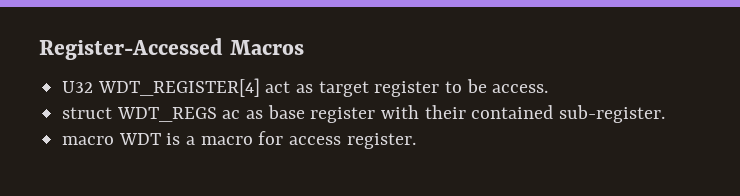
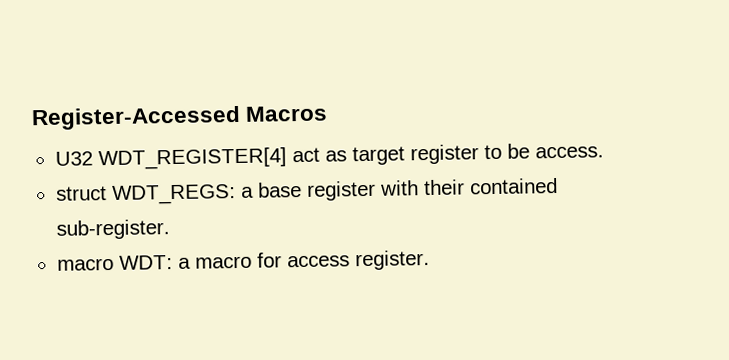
- struct WDT_REGS ac as base register with their contained sub-register.
+ struct WDT_REGS: a base register with their contained sub-register.
- macro WDT is a macro for access register.
+ macro WDT: a macro for access register.

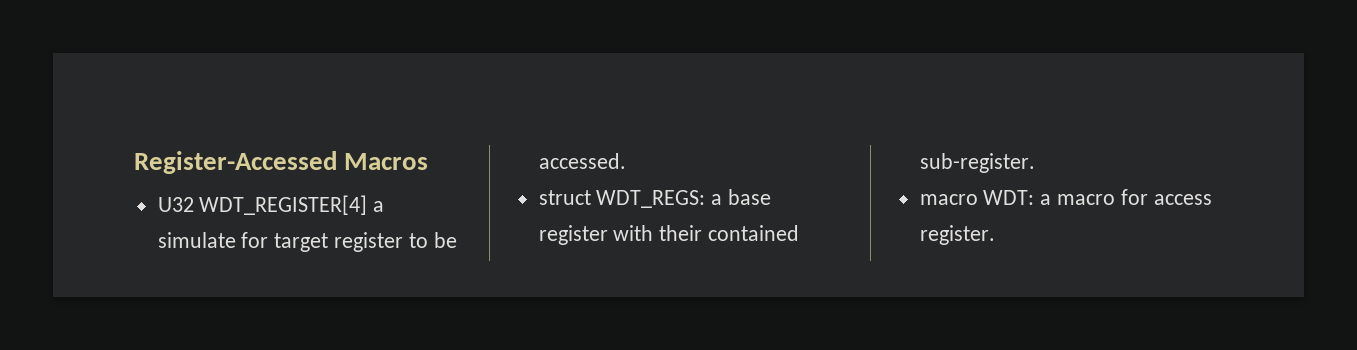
- U32 WDT_REGISTER[4] act as target register to be access.
+ U32 WDT_REGISTER[4] a simulate for target register to be accessed.

